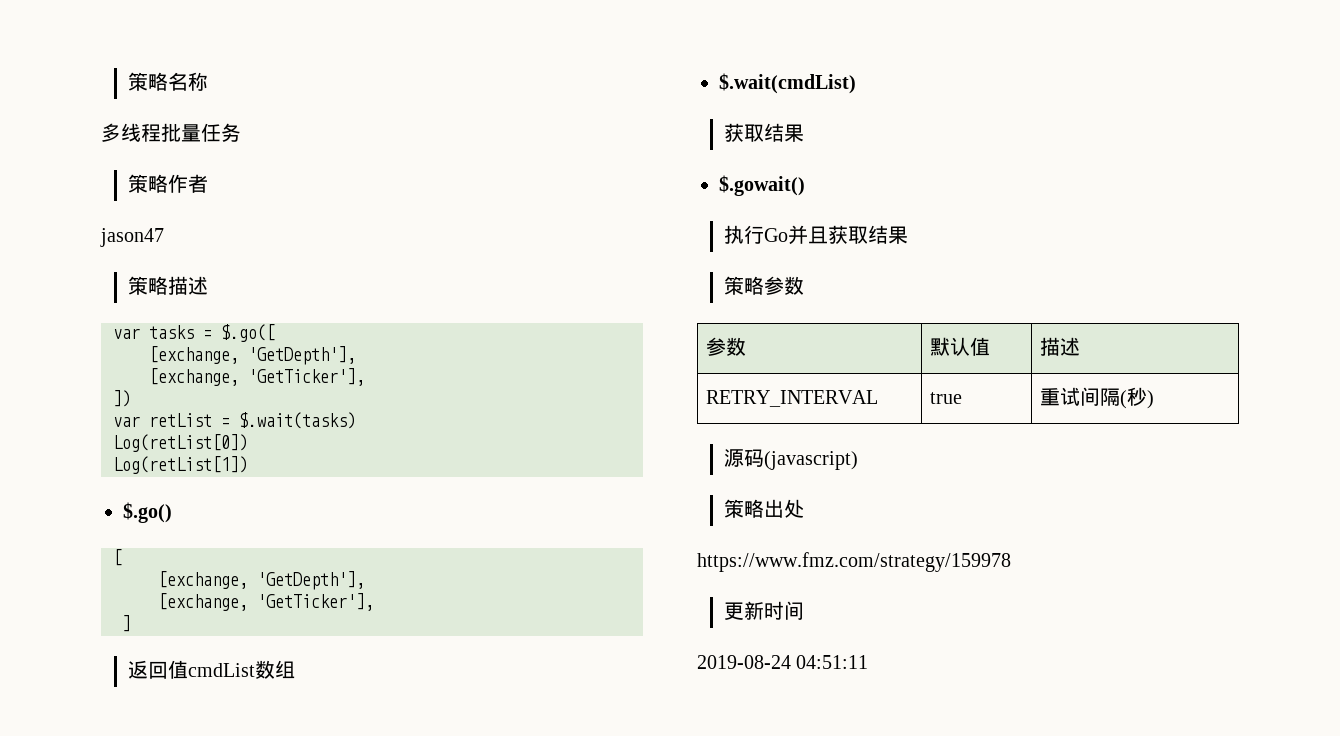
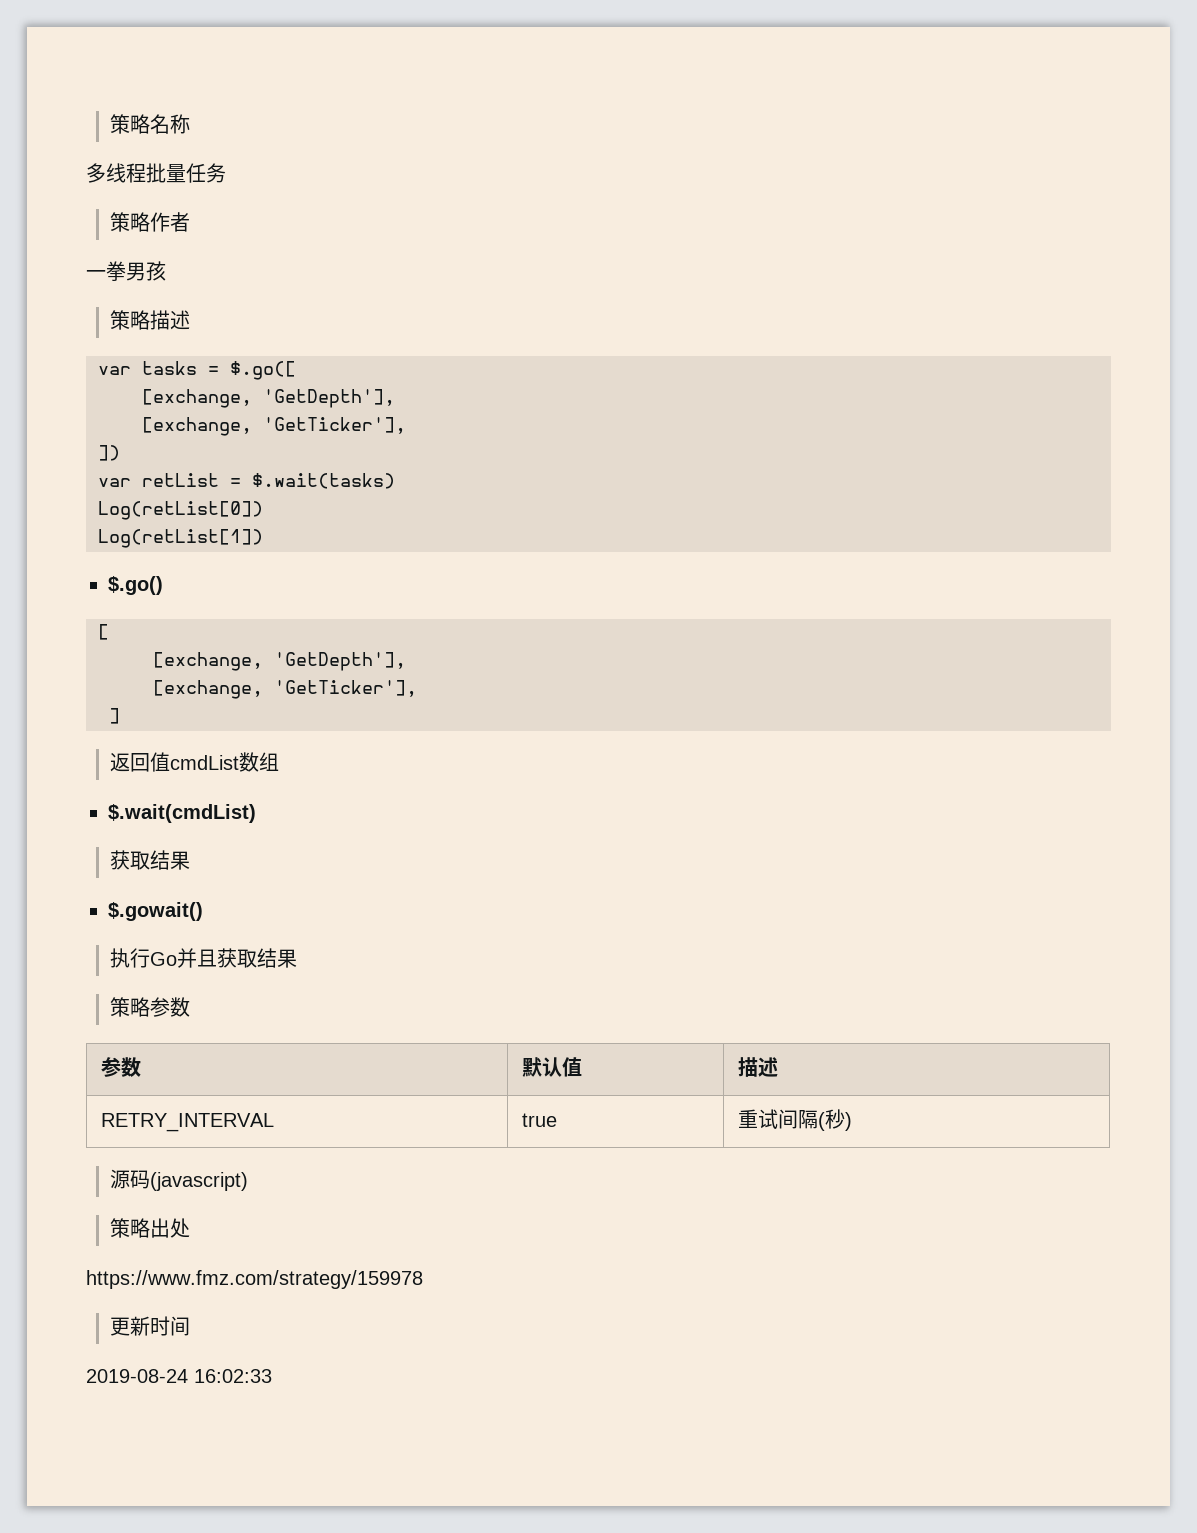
- jason47
+ 一拳男孩
- 2019-08-24 04:51:11
+ 2019-08-24 16:02:33

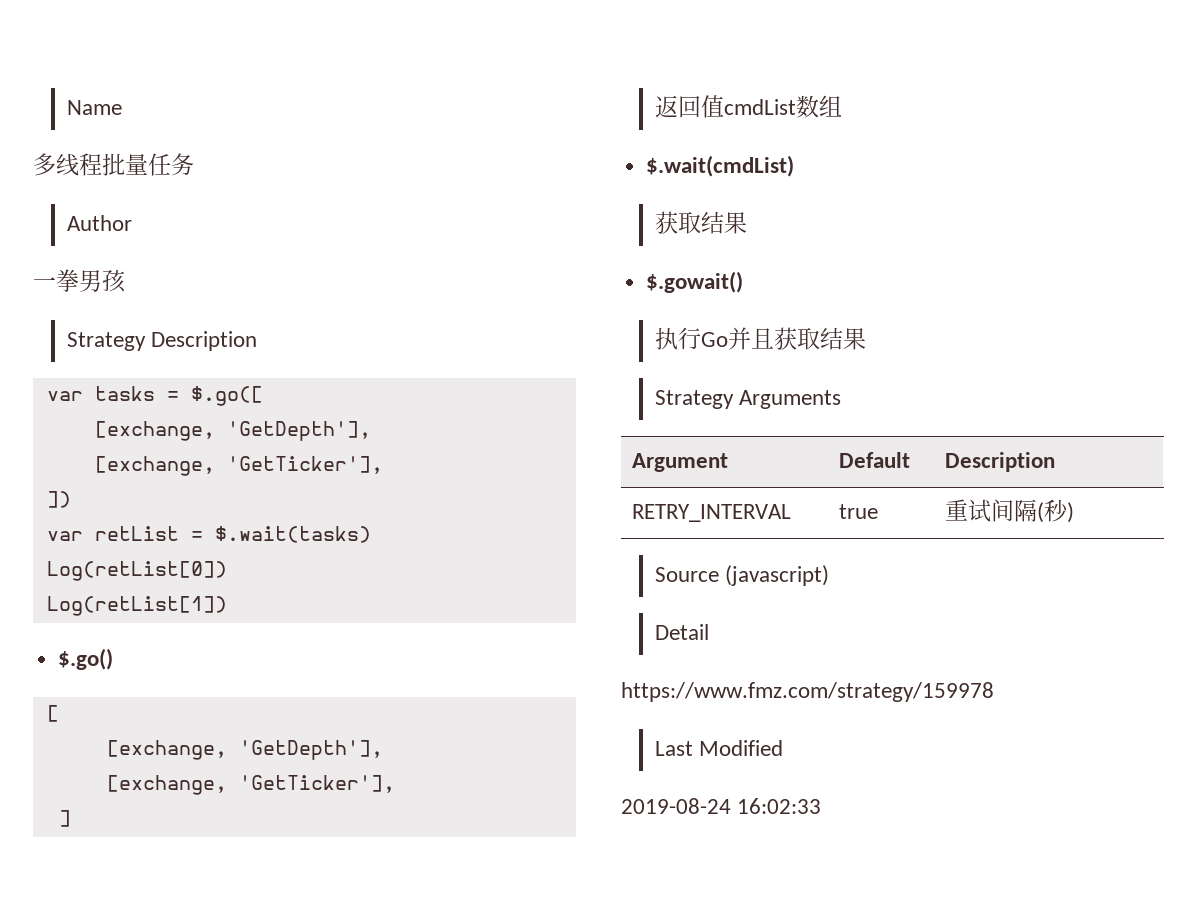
- 策略名称
+ Name
- 策略作者
+ Author
- 策略描述
+ Strategy Description
- 策略参数
- 参数 | 默认值 | 描述
+ Strategy Arguments
+ Argument | Default | Description
- 源码(javascript)
+ Source (javascript)
- 策略出处
+ Detail
- 更新时间
+ Last Modified

